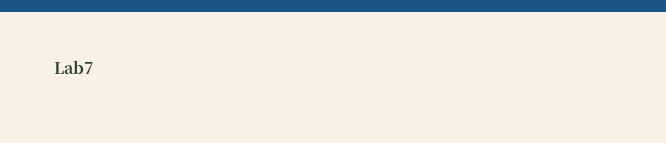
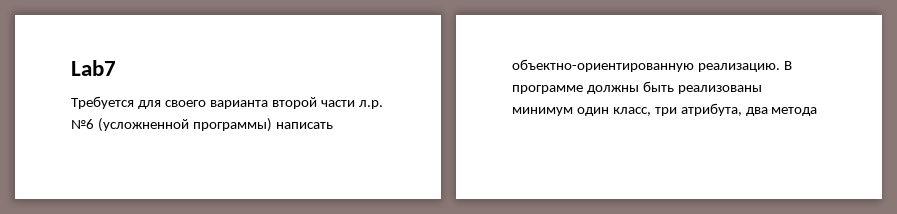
+ Требуется для своего варианта второй части л.р. №6 (усложненной программы) написать объектно-ориентированную реализацию. В программе должны быть реализованы минимум один класс, три атрибута, два метода

